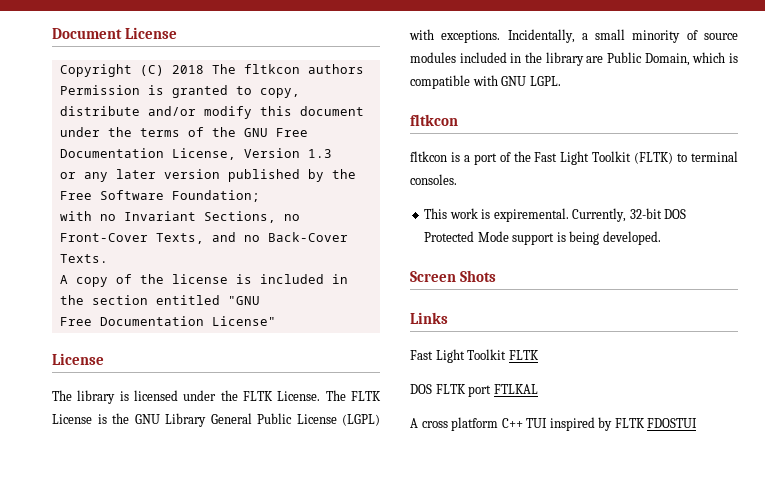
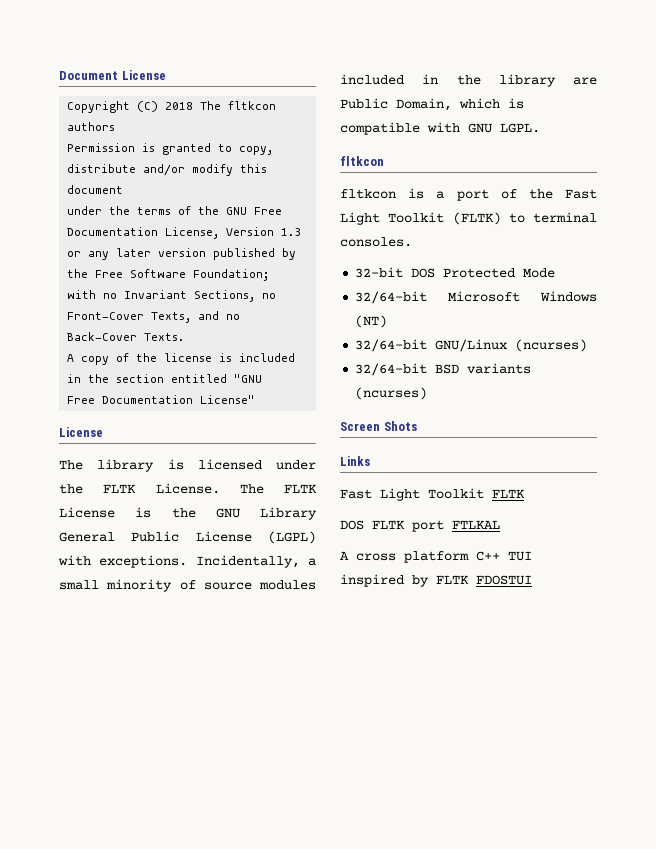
- This work is expiremental. Currently, 32-bit DOS Protected Mode support is being developed.
+ 32-bit DOS Protected Mode
+ 32/64-bit Microsoft Windows (NT)
+ 32/64-bit GNU/Linux (ncurses)
+ 32/64-bit BSD variants (ncurses)

